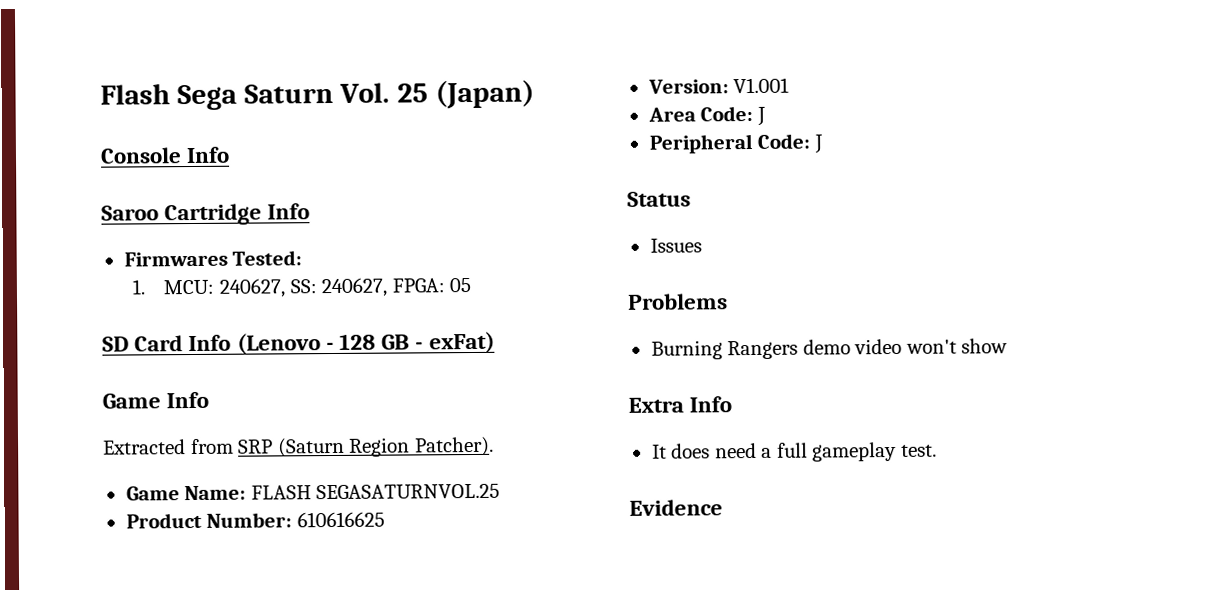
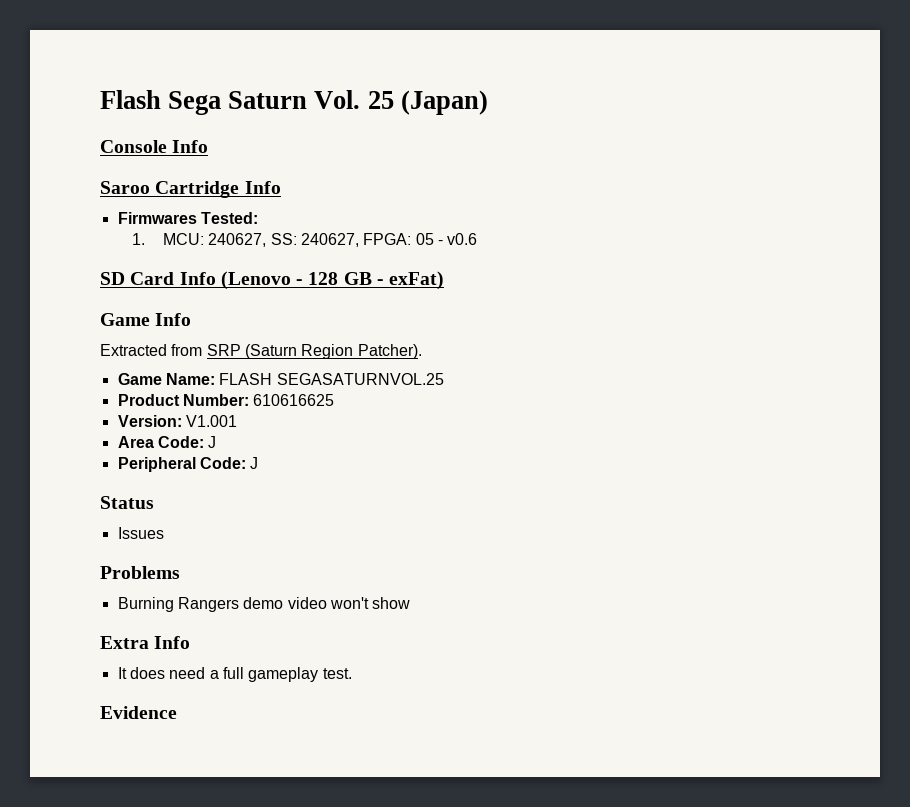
- 1. MCU: 240627, SS: 240627, FPGA: 05
+ 1. MCU: 240627, SS: 240627, FPGA: 05 - v0.6

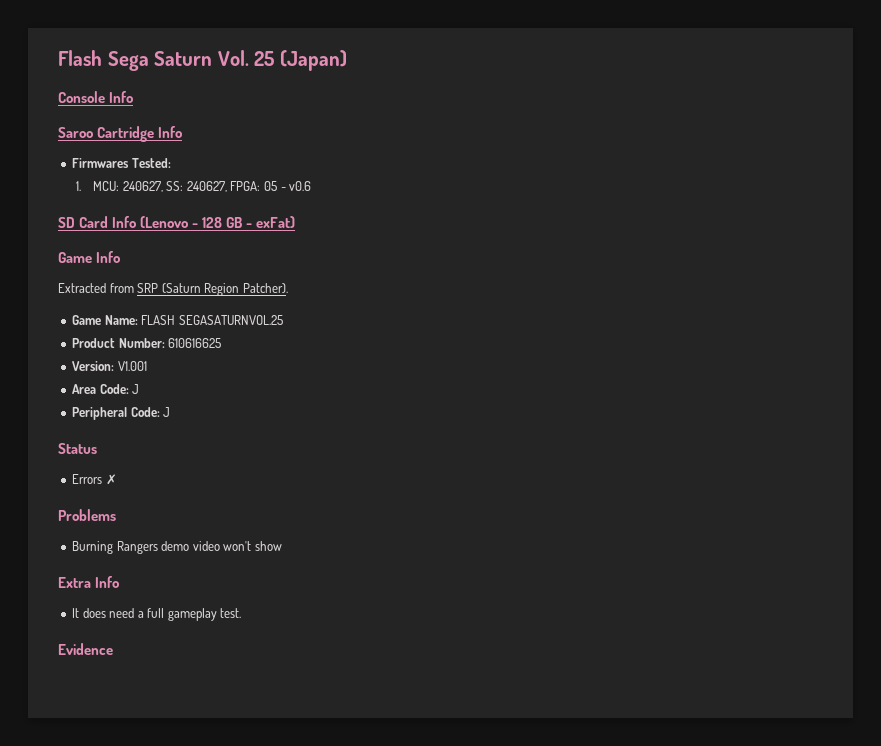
- Issues
+ Errors ✗

